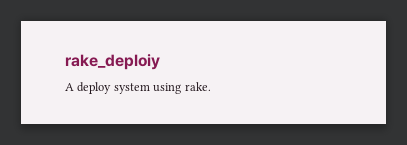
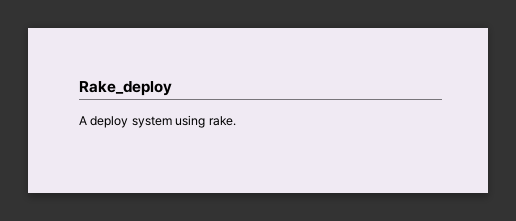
- rake_deploiy
+ Rake_deploy

